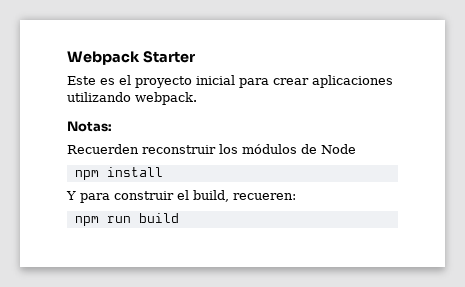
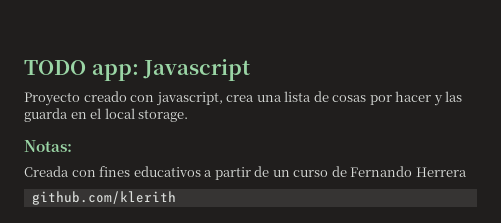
- Webpack Starter
- Este es el proyecto inicial para crear aplicaciones utilizando webpack.
+ TODO app: Javascript
+ Proyecto creado con javascript, crea una lista de cosas por hacer y las guarda en el local storage.
  Notas:
- Recuerden reconstruir los módulos de Node
- npm install
- Y para construir el build, recueren:
- npm run build
+ Creada con fines educativos a partir de un curso de Fernando Herrera
+ github.com/klerith

